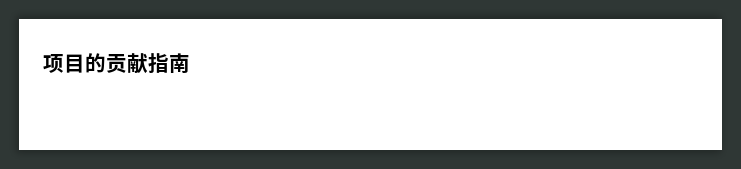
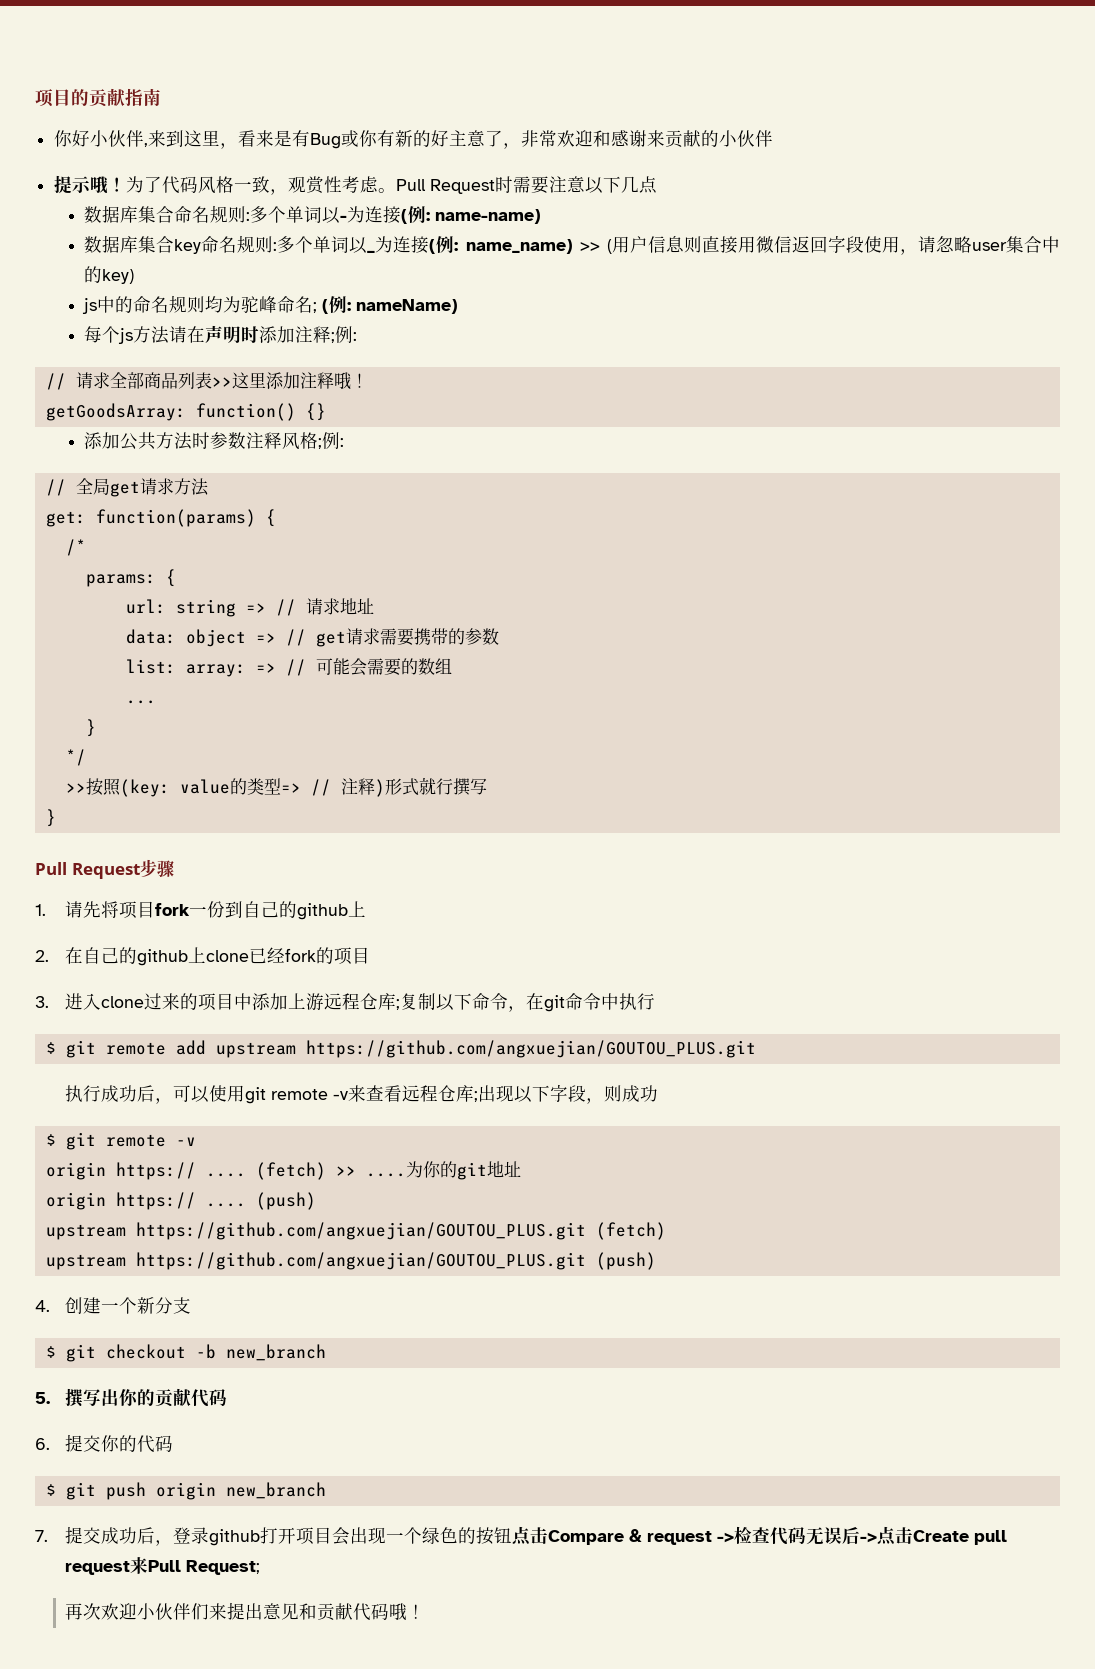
+ 你好小伙伴,来到这里，看来是有Bug或你有新的好主意了，非常欢迎和感谢来贡献的小伙伴
+ 提示哦！为了代码风格一致，观赏性考虑。Pull Request时需要注意以下几点
+ 数据库集合命名规则:多个单词以-为连接(例: name-name)
+ 数据库集合key命名规则:多个单词以_为连接(例: name_name) >> (用户信息则直接用微信返回字段使用，请忽略user集合中的key)
+ js中的命名规则均为驼峰命名; (例: nameName)
+ 每个js方法请在声明时添加注释;例:
+ // 请求全部商品列表>>这里添加注释哦！
+ getGoodsArray: function() {}
+ 添加公共方法时参数注释风格;例:
+ // 全局get请求方法
+ get: function(params) {
+ /*
+ params: {
+ url: string => // 请求地址
+ data: object => // get请求需要携带的参数
+ list: array: => // 可能会需要的数组
+ ...
+ }
+ */
+ >>按照(key: value的类型=> // 注释)形式就行撰写
+ }
+ Pull Request步骤
+ 1.请先将项目fork一份到自己的github上
+ 2.在自己的github上clone已经fork的项目
+ 3.进入clone过来的项目中添加上游远程仓库;复制以下命令，在git命令中执行
+ $ git remote add upstream https://github.com/angxuejian/GOUTOU_PLUS.git
+ 执行成功后，可以使用git remote -v来查看远程仓库;出现以下字段，则成功
+ $ git remote -v
+ origin https:// .... (fetch) >> ....为你的git地址
+ origin https:// .... (push)
+ upstream https://github.com/angxuejian/GOUTOU_PLUS.git (fetch)
+ upstream https://github.com/angxuejian/GOUTOU_PLUS.git (push)
+ 4.创建一个新分支
+ $ git checkout -b new_branch
+ 5.撰写出你的贡献代码
+ 6.提交你的代码
+ $ git push origin new_branch
+ 7.提交成功后，登录github打开项目会出现一个绿色的按钮点击Compare & request ->检查代码无误后->点击Create pull request来Pull Request;
+ 再次欢迎小伙伴们来提出意见和贡献代码哦！

